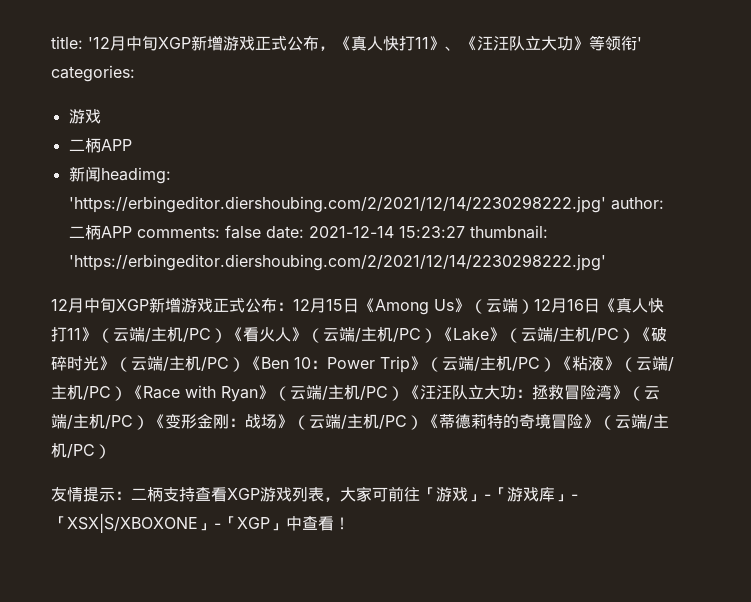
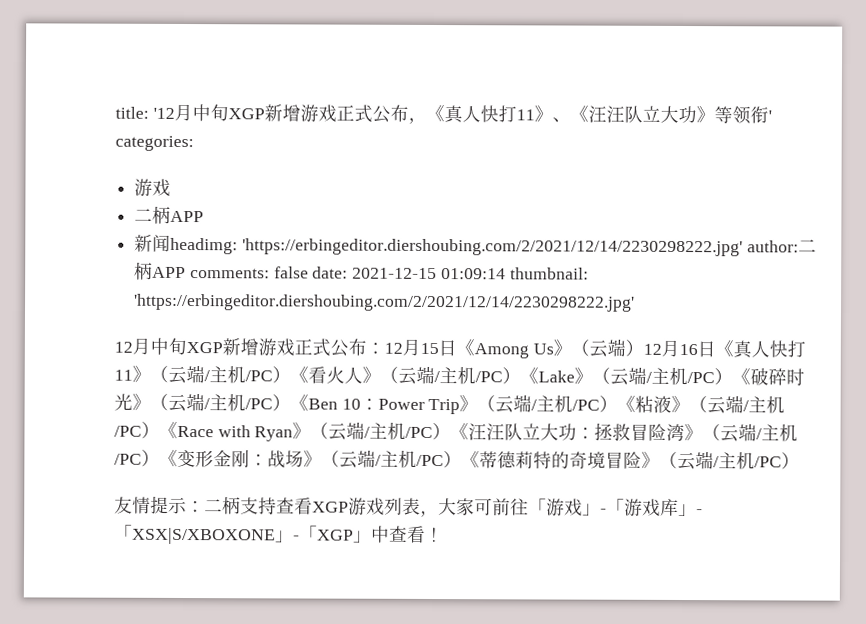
- 新闻headimg: 'https://erbingeditor.diershoubing.com/2/2021/12/14/2230298222.jpg' author:二柄APP comments: false date: 2021-12-14 15:23:27 thumbnail: 'https://erbingeditor.diershoubing.com/2/2021/12/14/2230298222.jpg'
+ 新闻headimg: 'https://erbingeditor.diershoubing.com/2/2021/12/14/2230298222.jpg' author:二柄APP comments: false date: 2021-12-15 01:09:14 thumbnail: 'https://erbingeditor.diershoubing.com/2/2021/12/14/2230298222.jpg'

